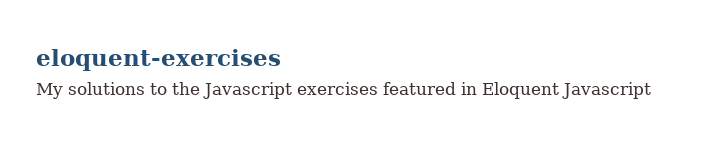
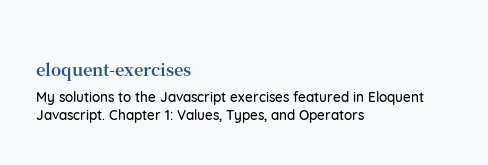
- My solutions to the Javascript exercises featured in Eloquent Javascript
+ My solutions to the Javascript exercises featured in Eloquent Javascript. Chapter 1: Values, Types, and Operators

